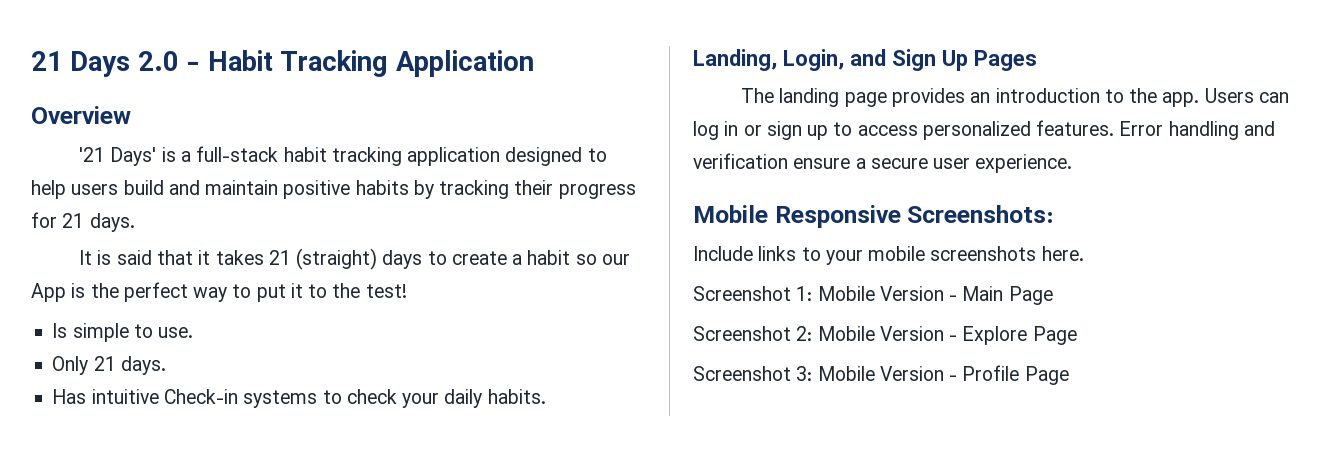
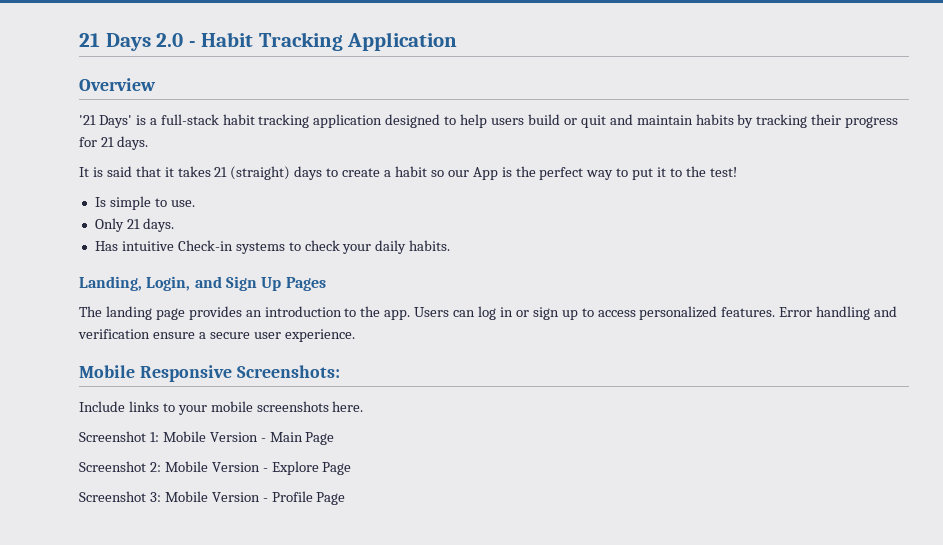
- '21 Days' is a full-stack habit tracking application designed to help users build and maintain positive habits by tracking their progress for 21 days.
+ '21 Days' is a full-stack habit tracking application designed to help users build or quit and maintain habits by tracking their progress for 21 days.

